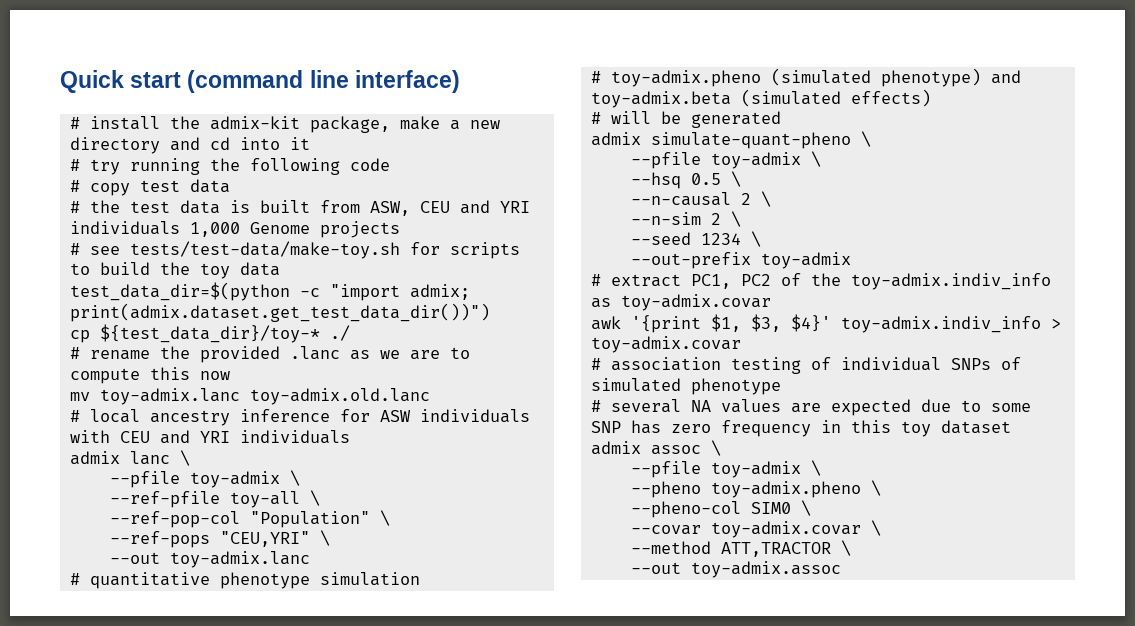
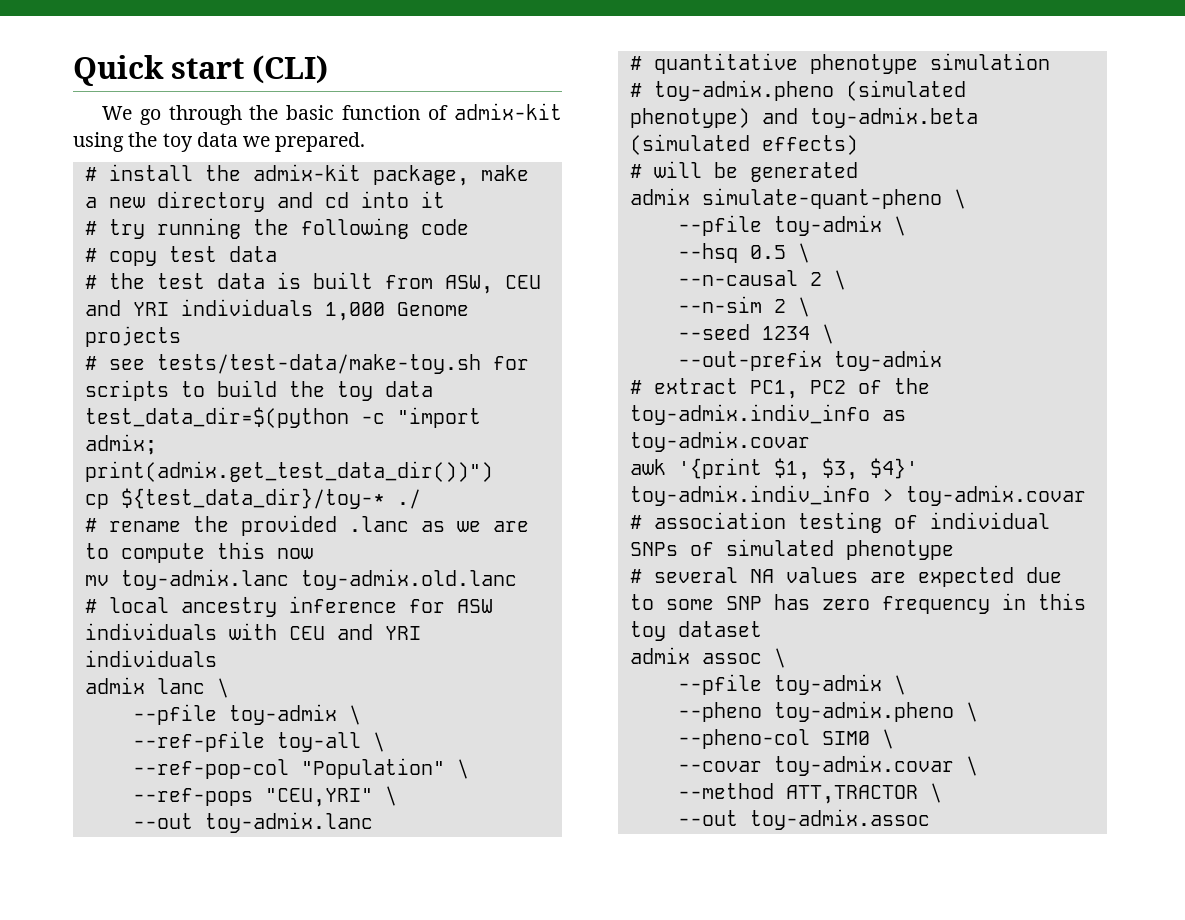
- Quick start (command line interface)
+ Quick start (CLI)
+ We go through the basic function of admix-kit using the toy data we prepared.
- test_data_dir=$(python -c "import admix; print(admix.dataset.get_test_data_dir())")
+ test_data_dir=$(python -c "import admix; print(admix.get_test_data_dir())")

